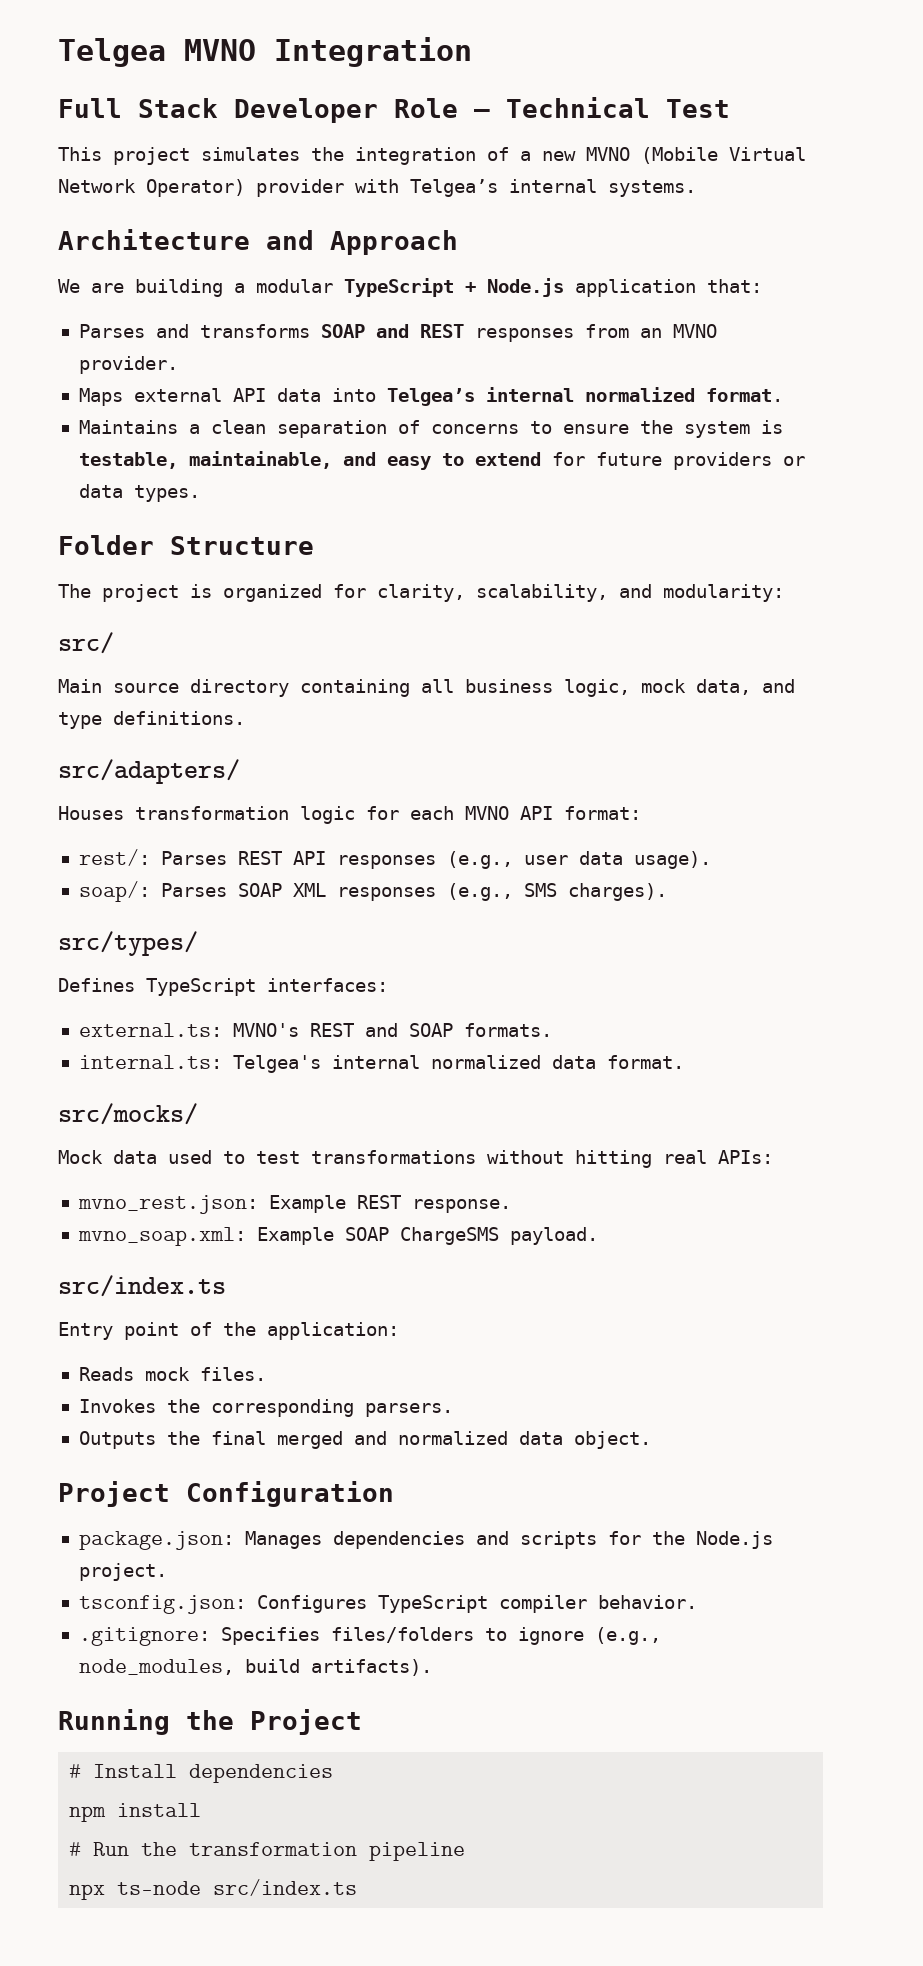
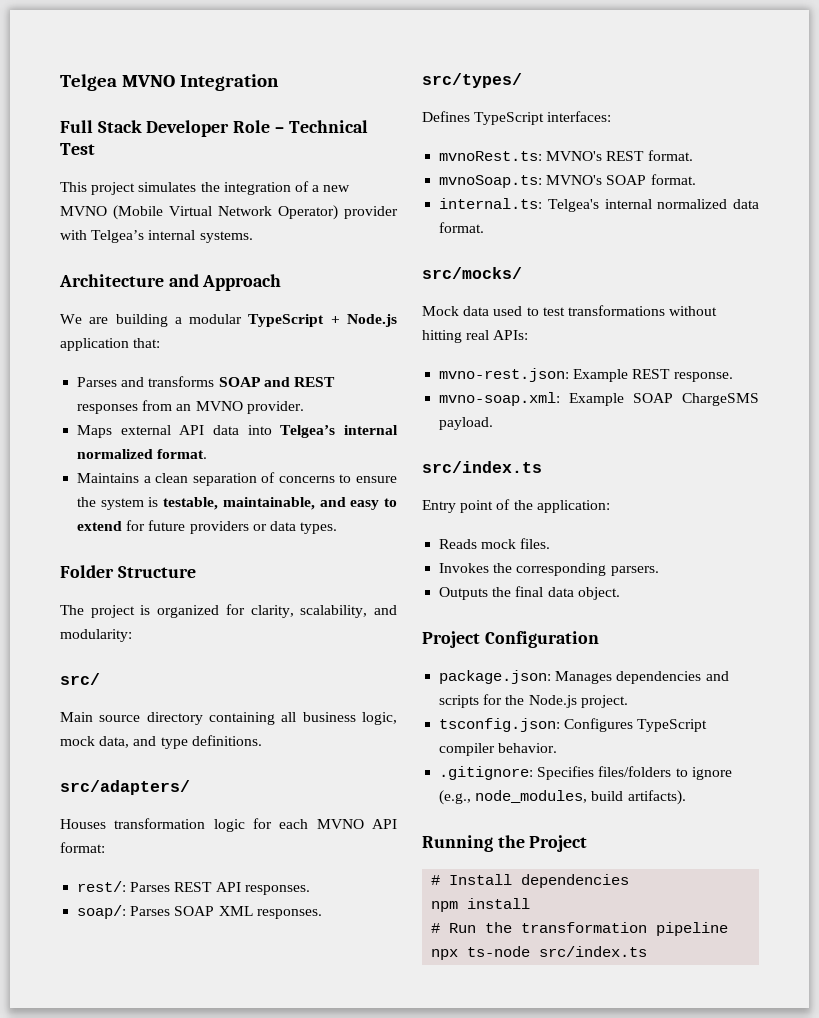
- rest/: Parses REST API responses (e.g., user data usage).
+ rest/: Parses REST API responses.
- soap/: Parses SOAP XML responses (e.g., SMS charges).
+ soap/: Parses SOAP XML responses.
- external.ts: MVNO's REST and SOAP formats.
+ mvnoRest.ts: MVNO's REST format.
+ mvnoSoap.ts: MVNO's SOAP format.
- mvno_rest.json: Example REST response.
+ mvno-rest.json: Example REST response.
- mvno_soap.xml: Example SOAP ChargeSMS payload.
+ mvno-soap.xml: Example SOAP ChargeSMS payload.
- Outputs the final merged and normalized data object.
+ Outputs the final data object.

